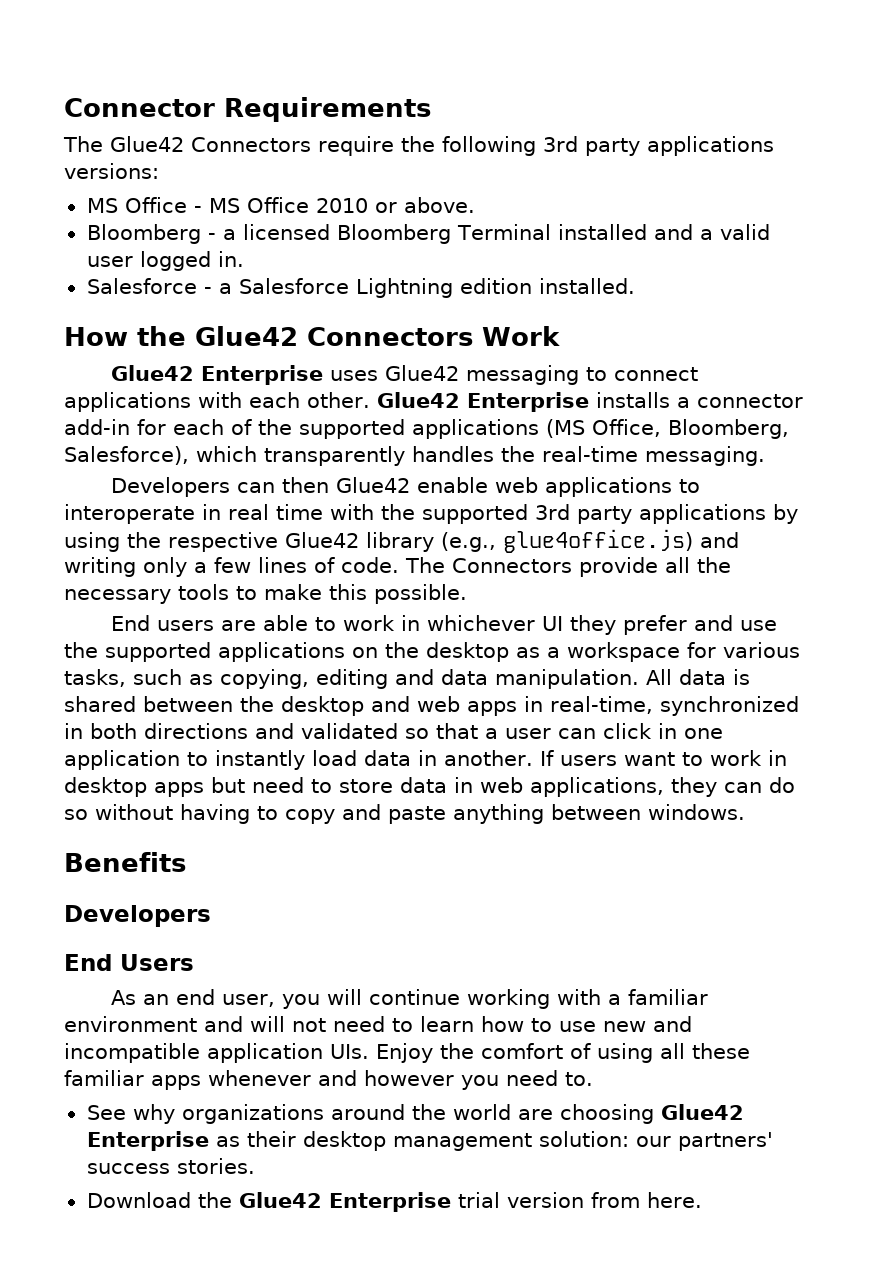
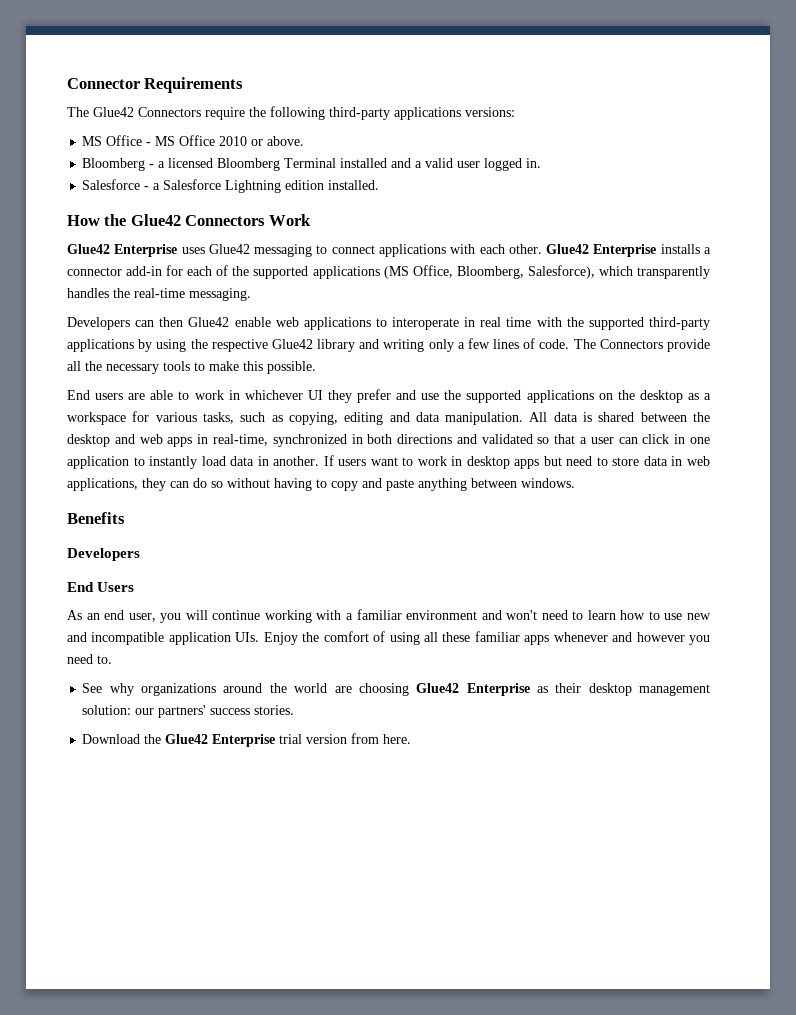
- The Glue42 Connectors require the following 3rd party applications versions:
+ The Glue42 Connectors require the following third-party applications versions:
- Developers can then Glue42 enable web applications to interoperate in real time with the supported 3rd party applications by using the respective Glue42 library (e.g., glue4office.js) and writing only a few lines of code.
+ Developers can then Glue42 enable web applications to interoperate in real time with the supported third-party applications by using the respective Glue42 library and writing only a few lines of code.
- As an end user, you will continue working with a familiar environment and will not need to learn how to use new and incompatible application UIs. Enjoy the comfort of using all these familiar apps whenever and however you need to.
+ As an end user, you will continue working with a familiar environment and won't need to learn how to use new and incompatible application UIs. Enjoy the comfort of using all these familiar apps whenever and however you need to.

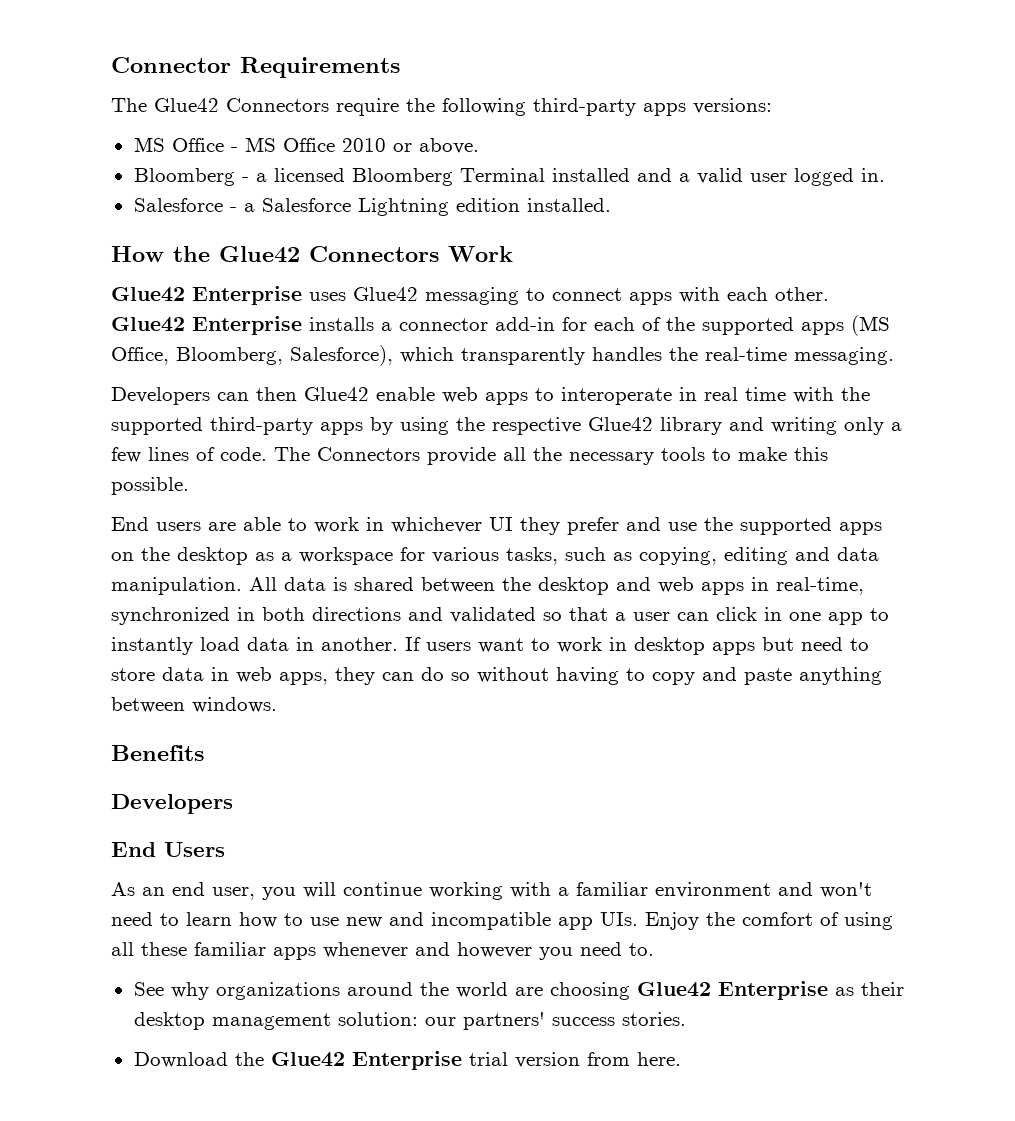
- The Glue42 Connectors require the following third-party applications versions:
+ The Glue42 Connectors require the following third-party apps versions:
- Glue42 Enterprise uses Glue42 messaging to connect applications with each other.
+ Glue42 Enterprise uses Glue42 messaging to connect apps with each other.
- Glue42 Enterprise installs a connector add-in for each of the supported applications (MS Office, Bloomberg, Salesforce), which transparently handles the real-time messaging.
+ Glue42 Enterprise installs a connector add-in for each of the supported apps (MS Office, Bloomberg, Salesforce), which transparently handles the real-time messaging.
- Developers can then Glue42 enable web applications to interoperate in real time with the supported third-party applications by using the respective Glue42 library and writing only a few lines of code.
+ Developers can then Glue42 enable web apps to interoperate in real time with the supported third-party apps by using the respective Glue42 library and writing only a few lines of code.
- End users are able to work in whichever UI they prefer and use the supported applications on the desktop as a workspace for various tasks, such as copying, editing and data manipulation.
+ End users are able to work in whichever UI they prefer and use the supported apps on the desktop as a workspace for various tasks, such as copying, editing and data manipulation.
- All data is shared between the desktop and web apps in real-time, synchronized in both directions and validated so that a user can click in one application to instantly load data in another.
+ All data is shared between the desktop and web apps in real-time, synchronized in both directions and validated so that a user can click in one app to instantly load data in another.
- If users want to work in desktop apps but need to store data in web applications, they can do so without having to copy and paste anything between windows.
+ If users want to work in desktop apps but need to store data in web apps, they can do so without having to copy and paste anything between windows.
- As an end user, you will continue working with a familiar environment and won't need to learn how to use new and incompatible application UIs. Enjoy the comfort of using all these familiar apps whenever and however you need to.
+ As an end user, you will continue working with a familiar environment and won't need to learn how to use new and incompatible app UIs. Enjoy the comfort of using all these familiar apps whenever and however you need to.

